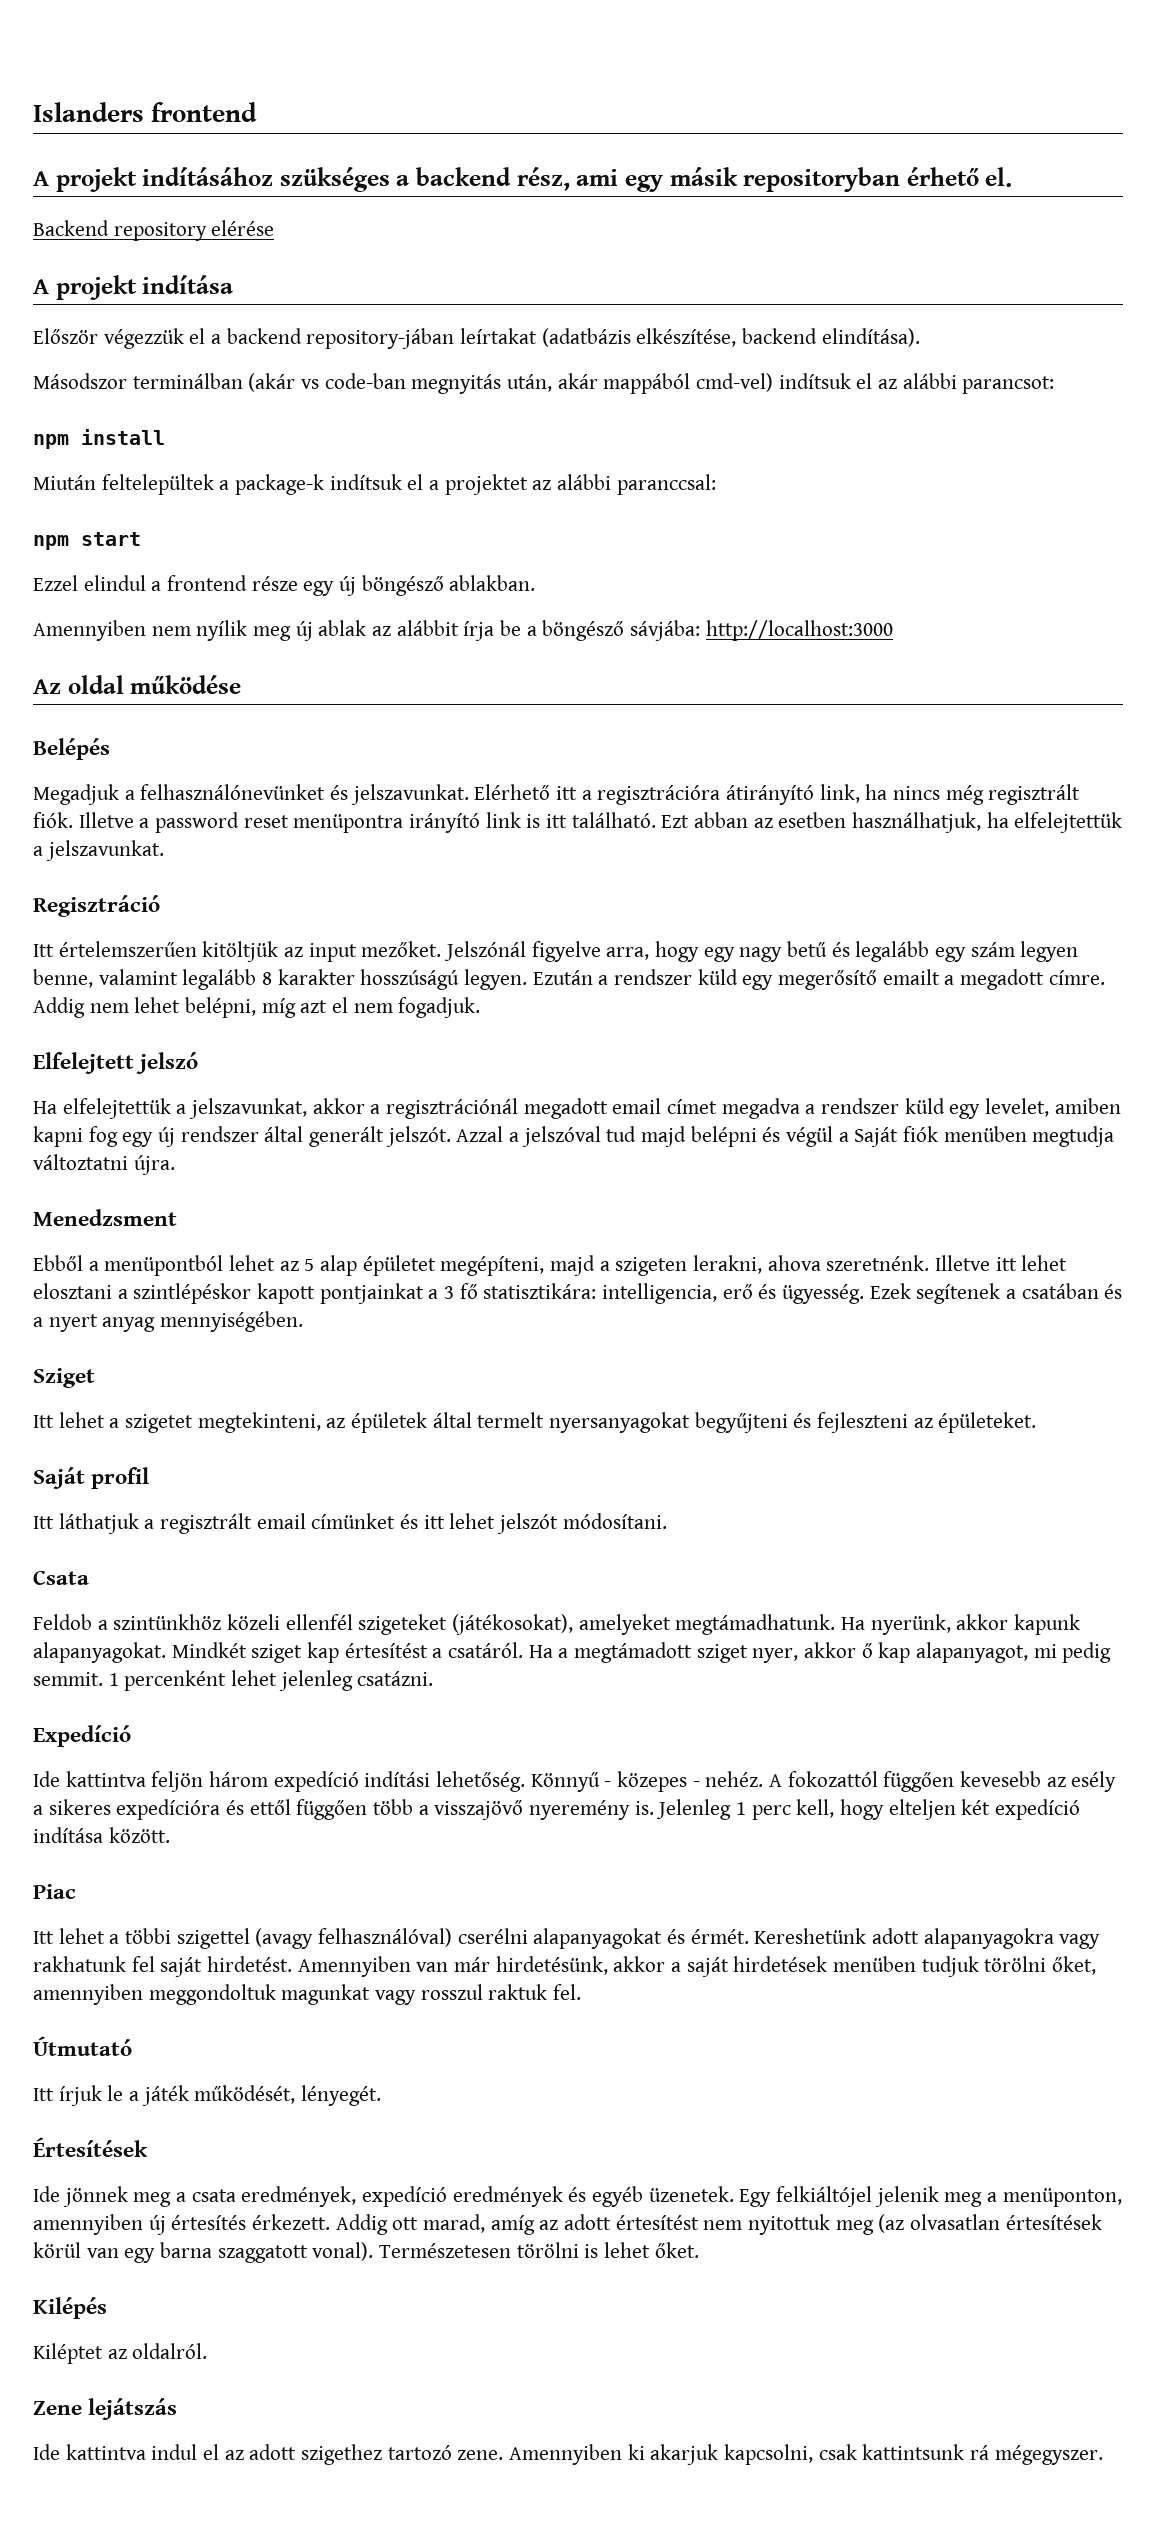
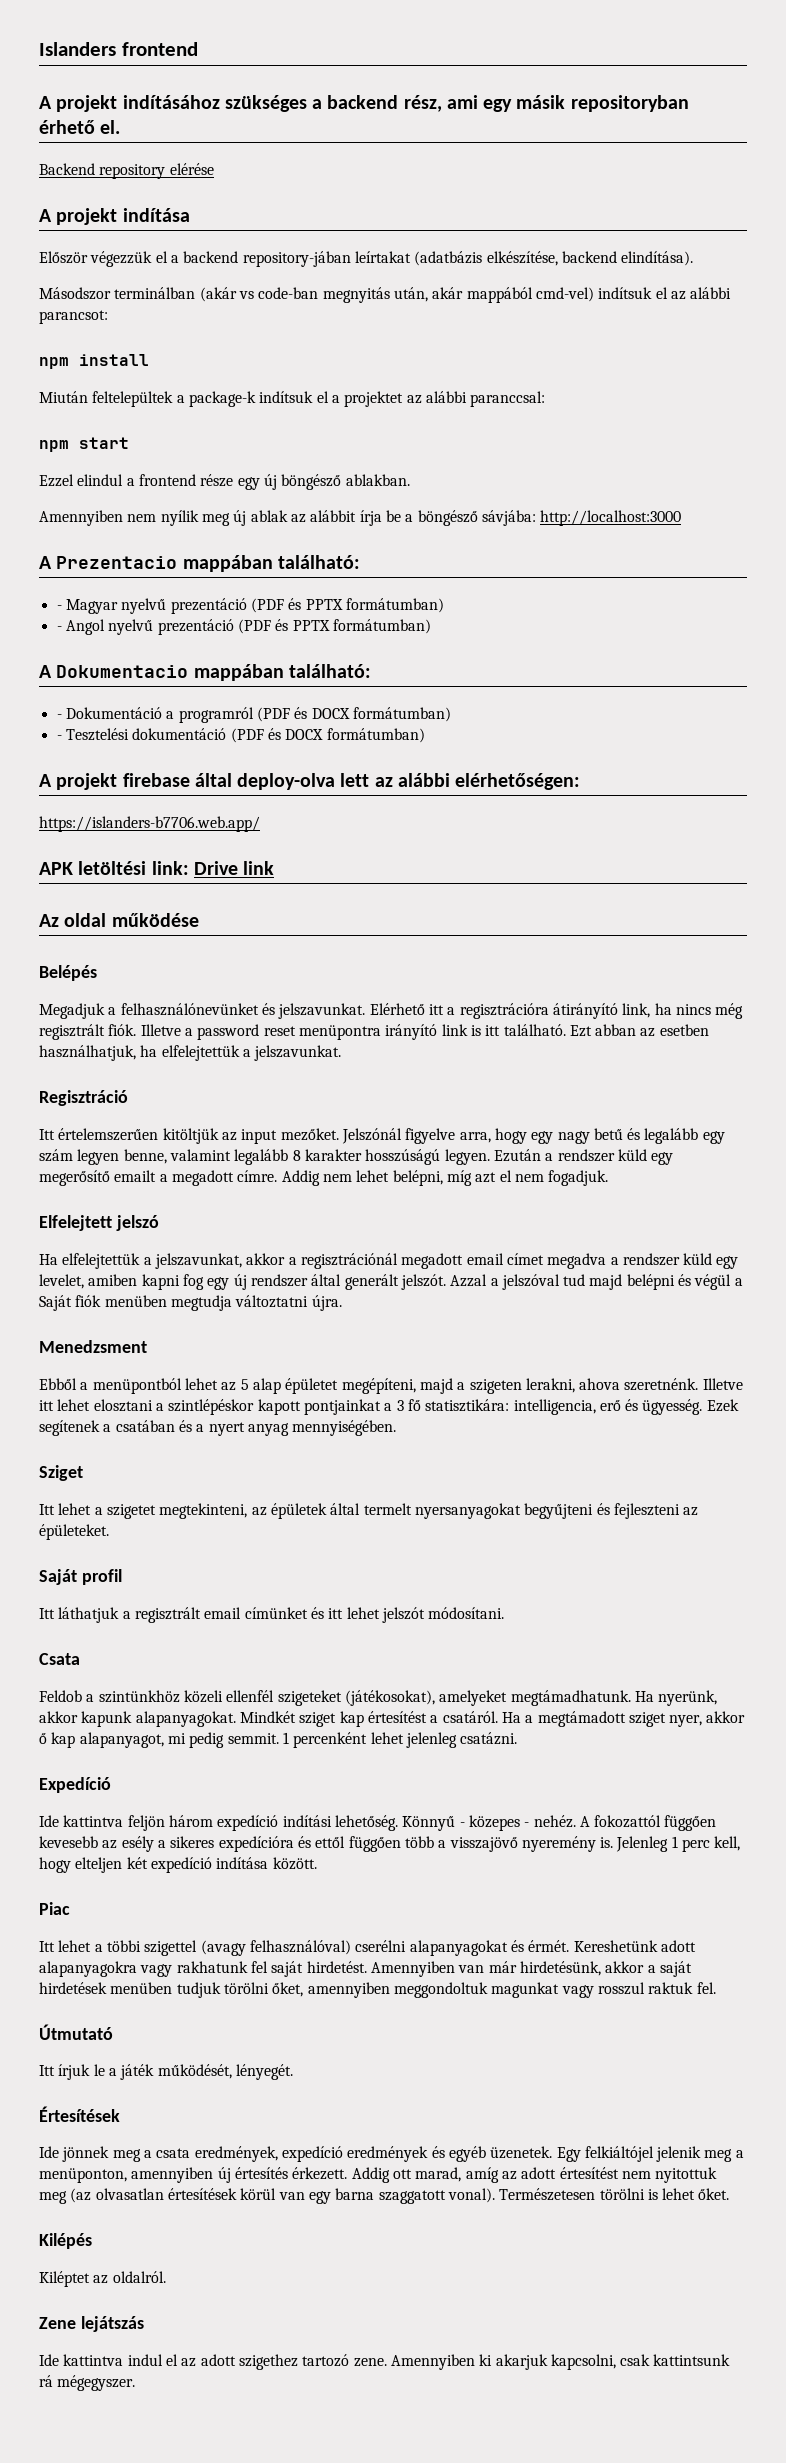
+ A Prezentacio mappában található:
+ - Magyar nyelvű prezentáció (PDF és PPTX formátumban)
+ - Angol nyelvű prezentáció (PDF és PPTX formátumban)
+ A Dokumentacio mappában található:
+ - Dokumentáció a programról (PDF és DOCX formátumban)
+ - Tesztelési dokumentáció (PDF és DOCX formátumban)
+ A projekt firebase által deploy-olva lett az alábbi elérhetőségen:
+ https://islanders-b7706.web.app/
+ APK letöltési link: Drive link

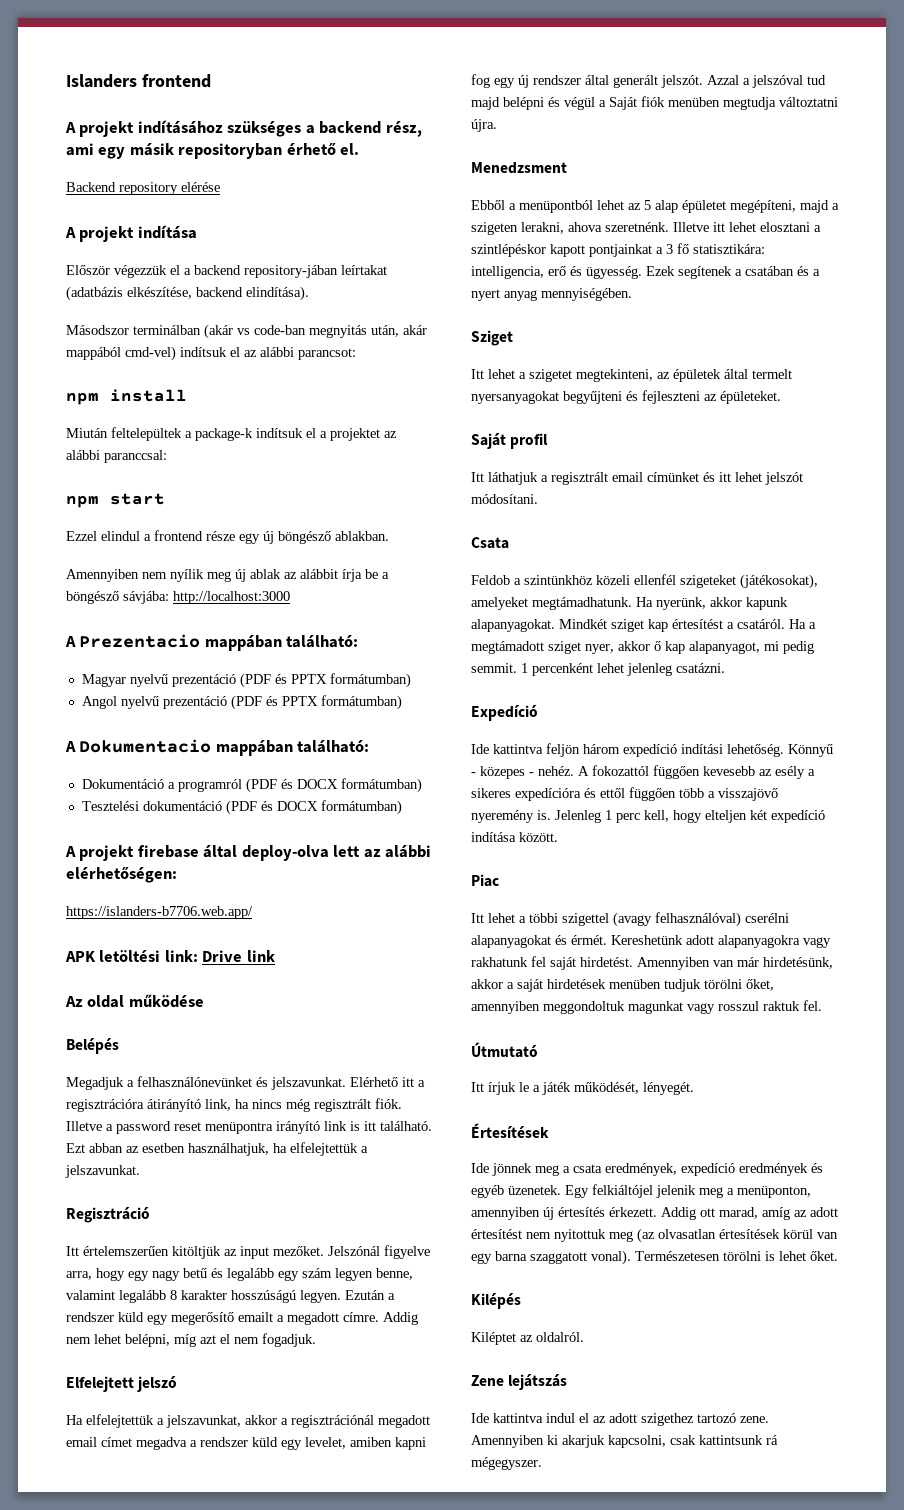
- - Magyar nyelvű prezentáció (PDF és PPTX formátumban)
+ Magyar nyelvű prezentáció (PDF és PPTX formátumban)
- - Angol nyelvű prezentáció (PDF és PPTX formátumban)
+ Angol nyelvű prezentáció (PDF és PPTX formátumban)
- - Dokumentáció a programról (PDF és DOCX formátumban)
+ Dokumentáció a programról (PDF és DOCX formátumban)
- - Tesztelési dokumentáció (PDF és DOCX formátumban)
+ Tesztelési dokumentáció (PDF és DOCX formátumban)

